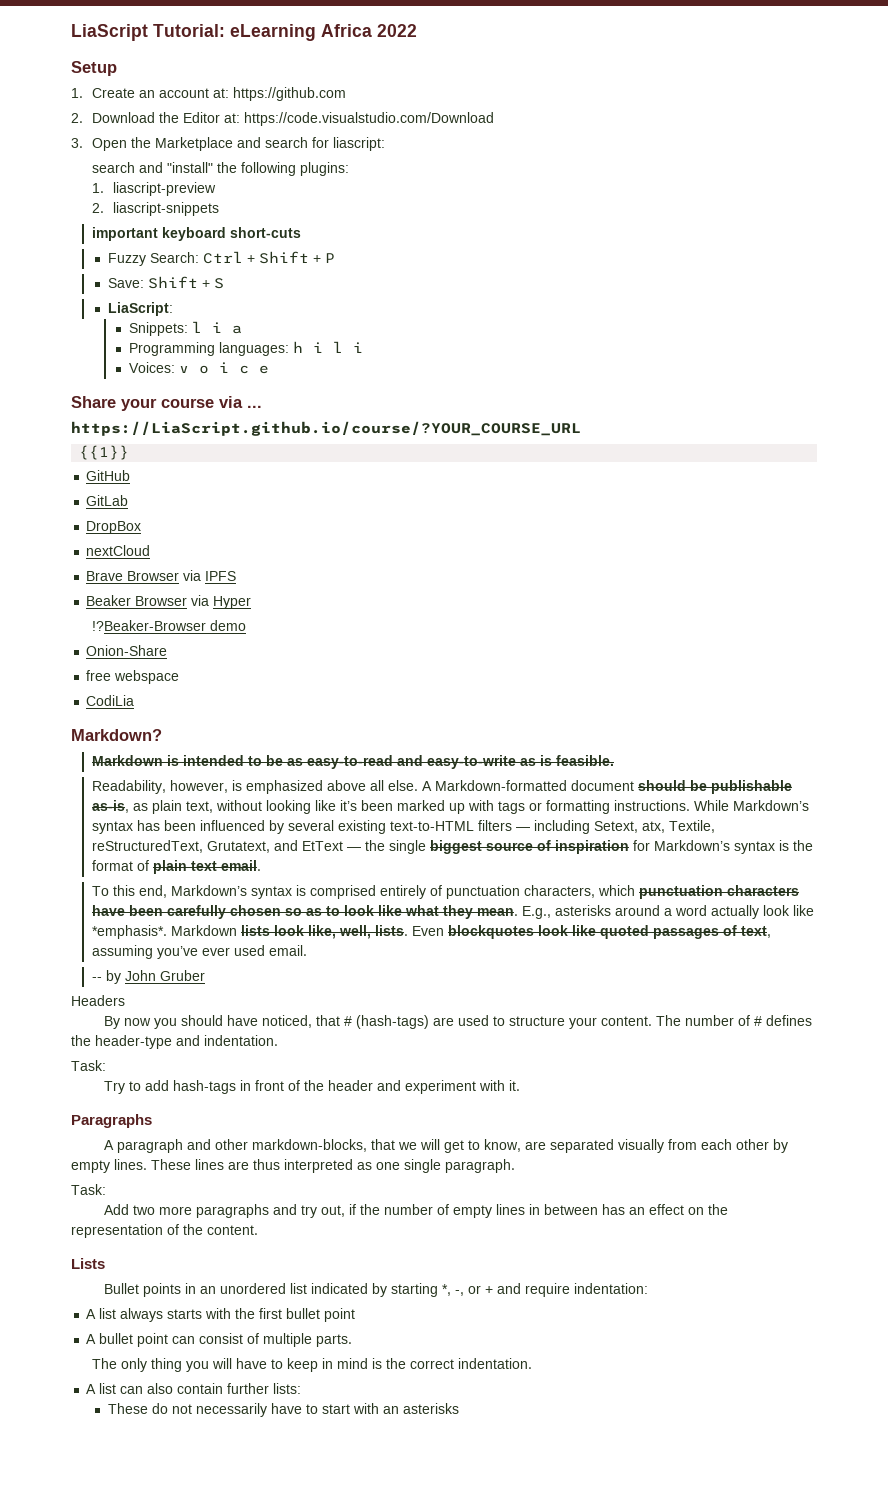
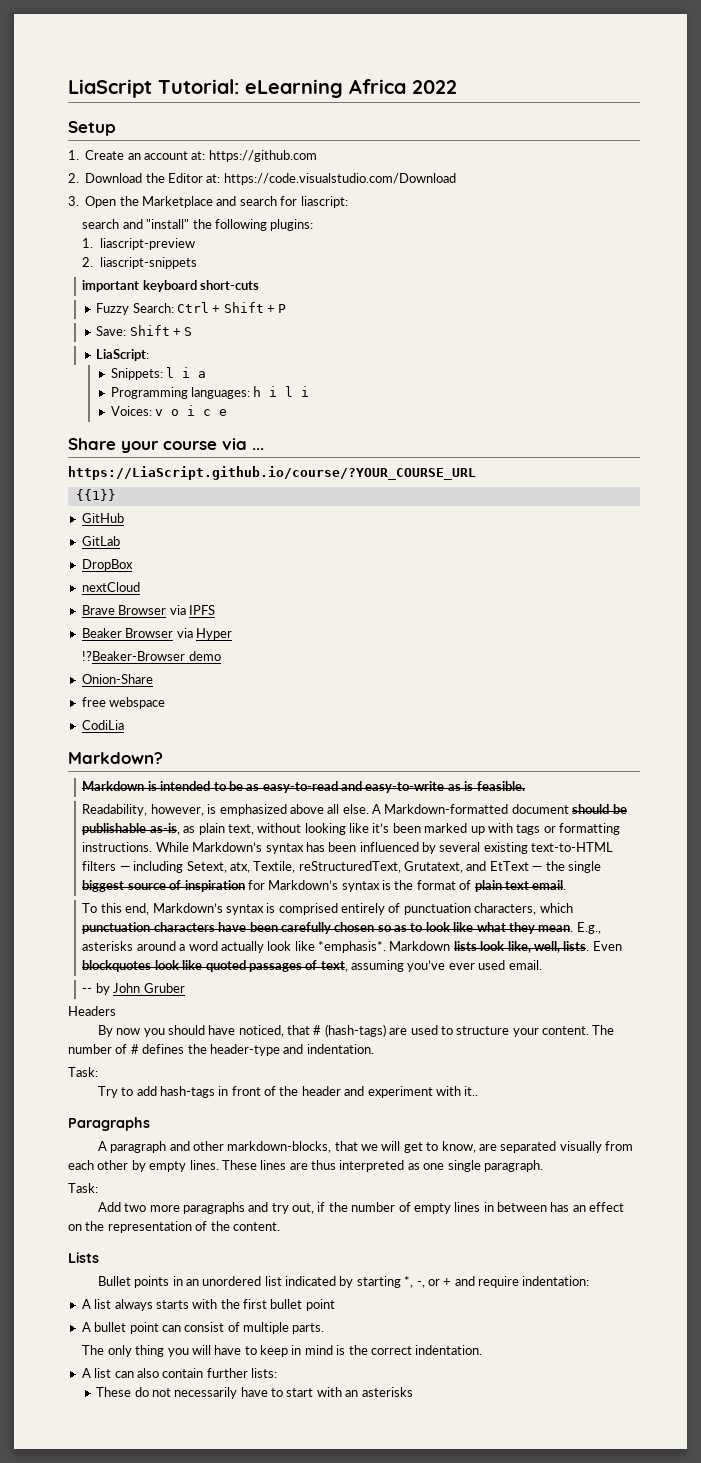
- Try to add hash-tags in front of the header and experiment with it.
+ Try to add hash-tags in front of the header and experiment with it..

